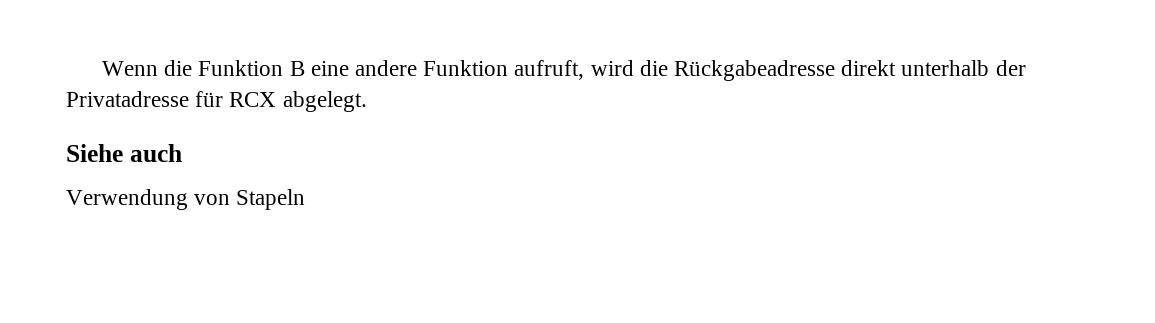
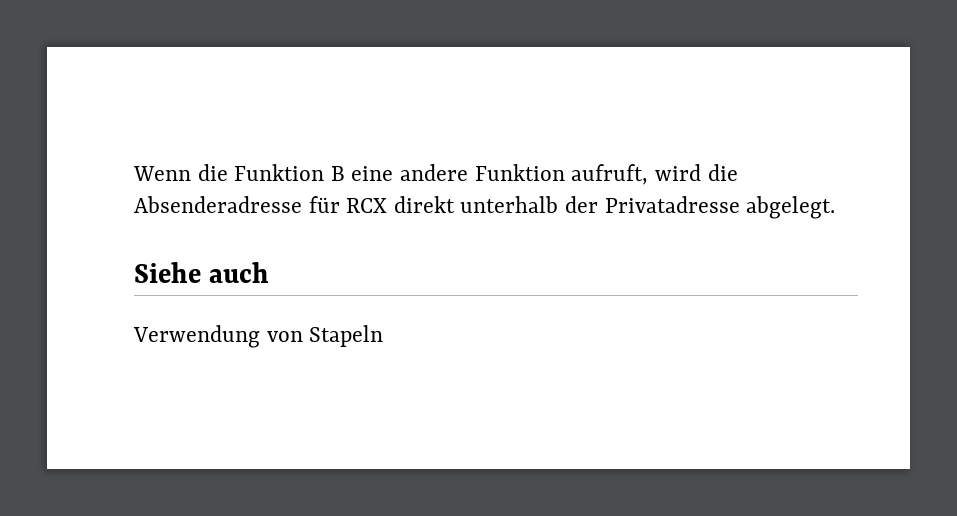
- Wenn die Funktion B eine andere Funktion aufruft, wird die Rückgabeadresse direkt unterhalb der Privatadresse für RCX abgelegt.
+ Wenn die Funktion B eine andere Funktion aufruft, wird die Absenderadresse für RCX direkt unterhalb der Privatadresse abgelegt.

